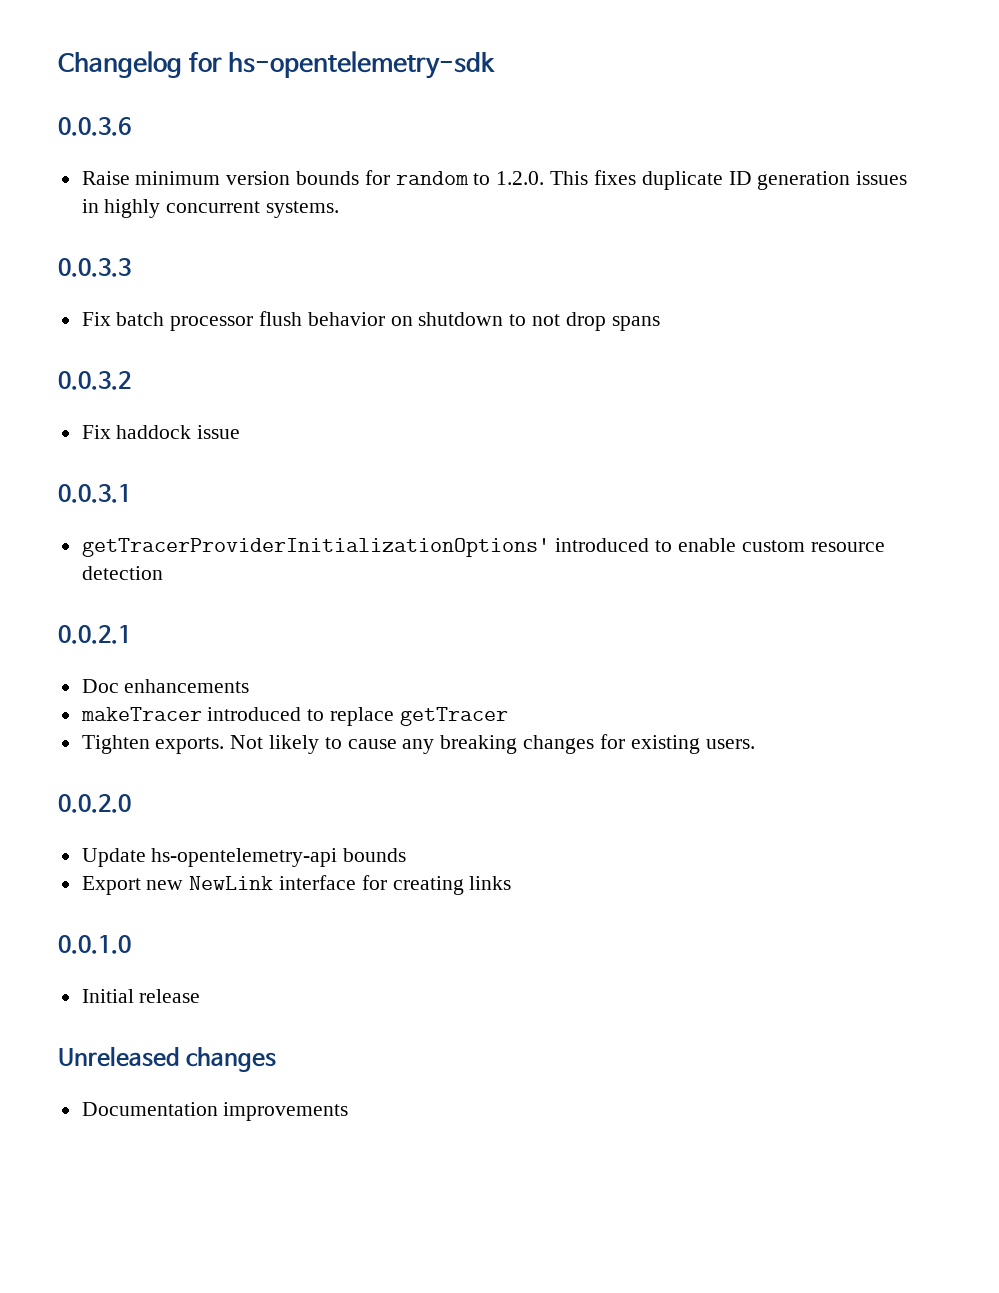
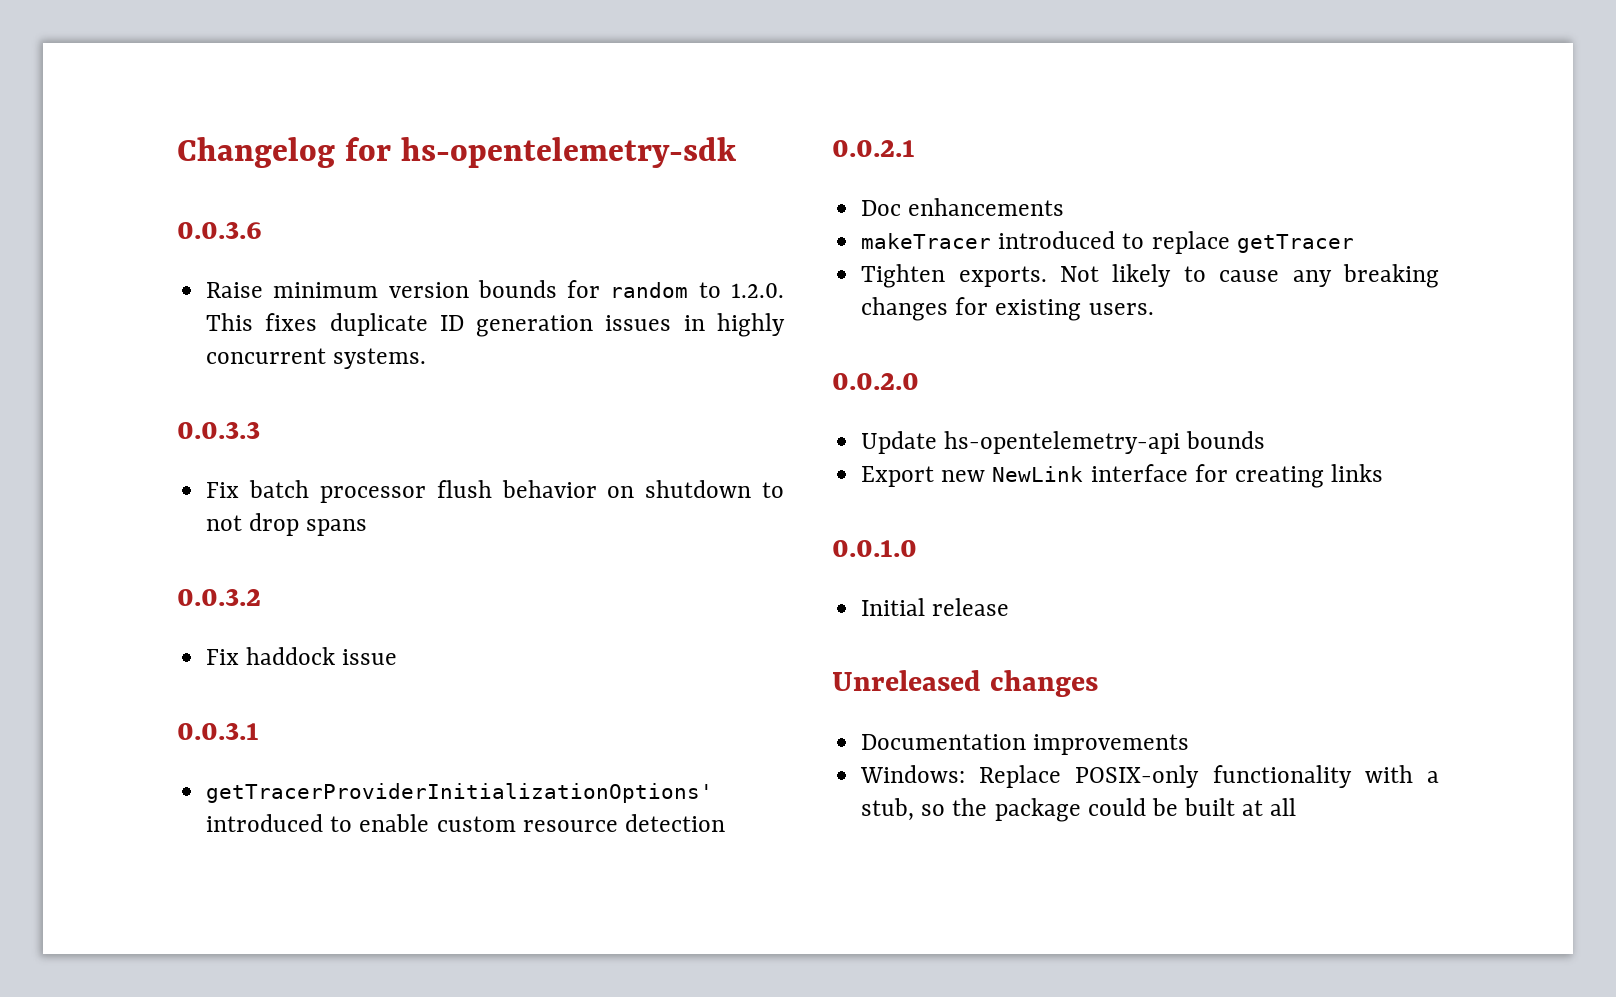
+ Windows: Replace POSIX-only functionality with a stub, so the package could be built at all

